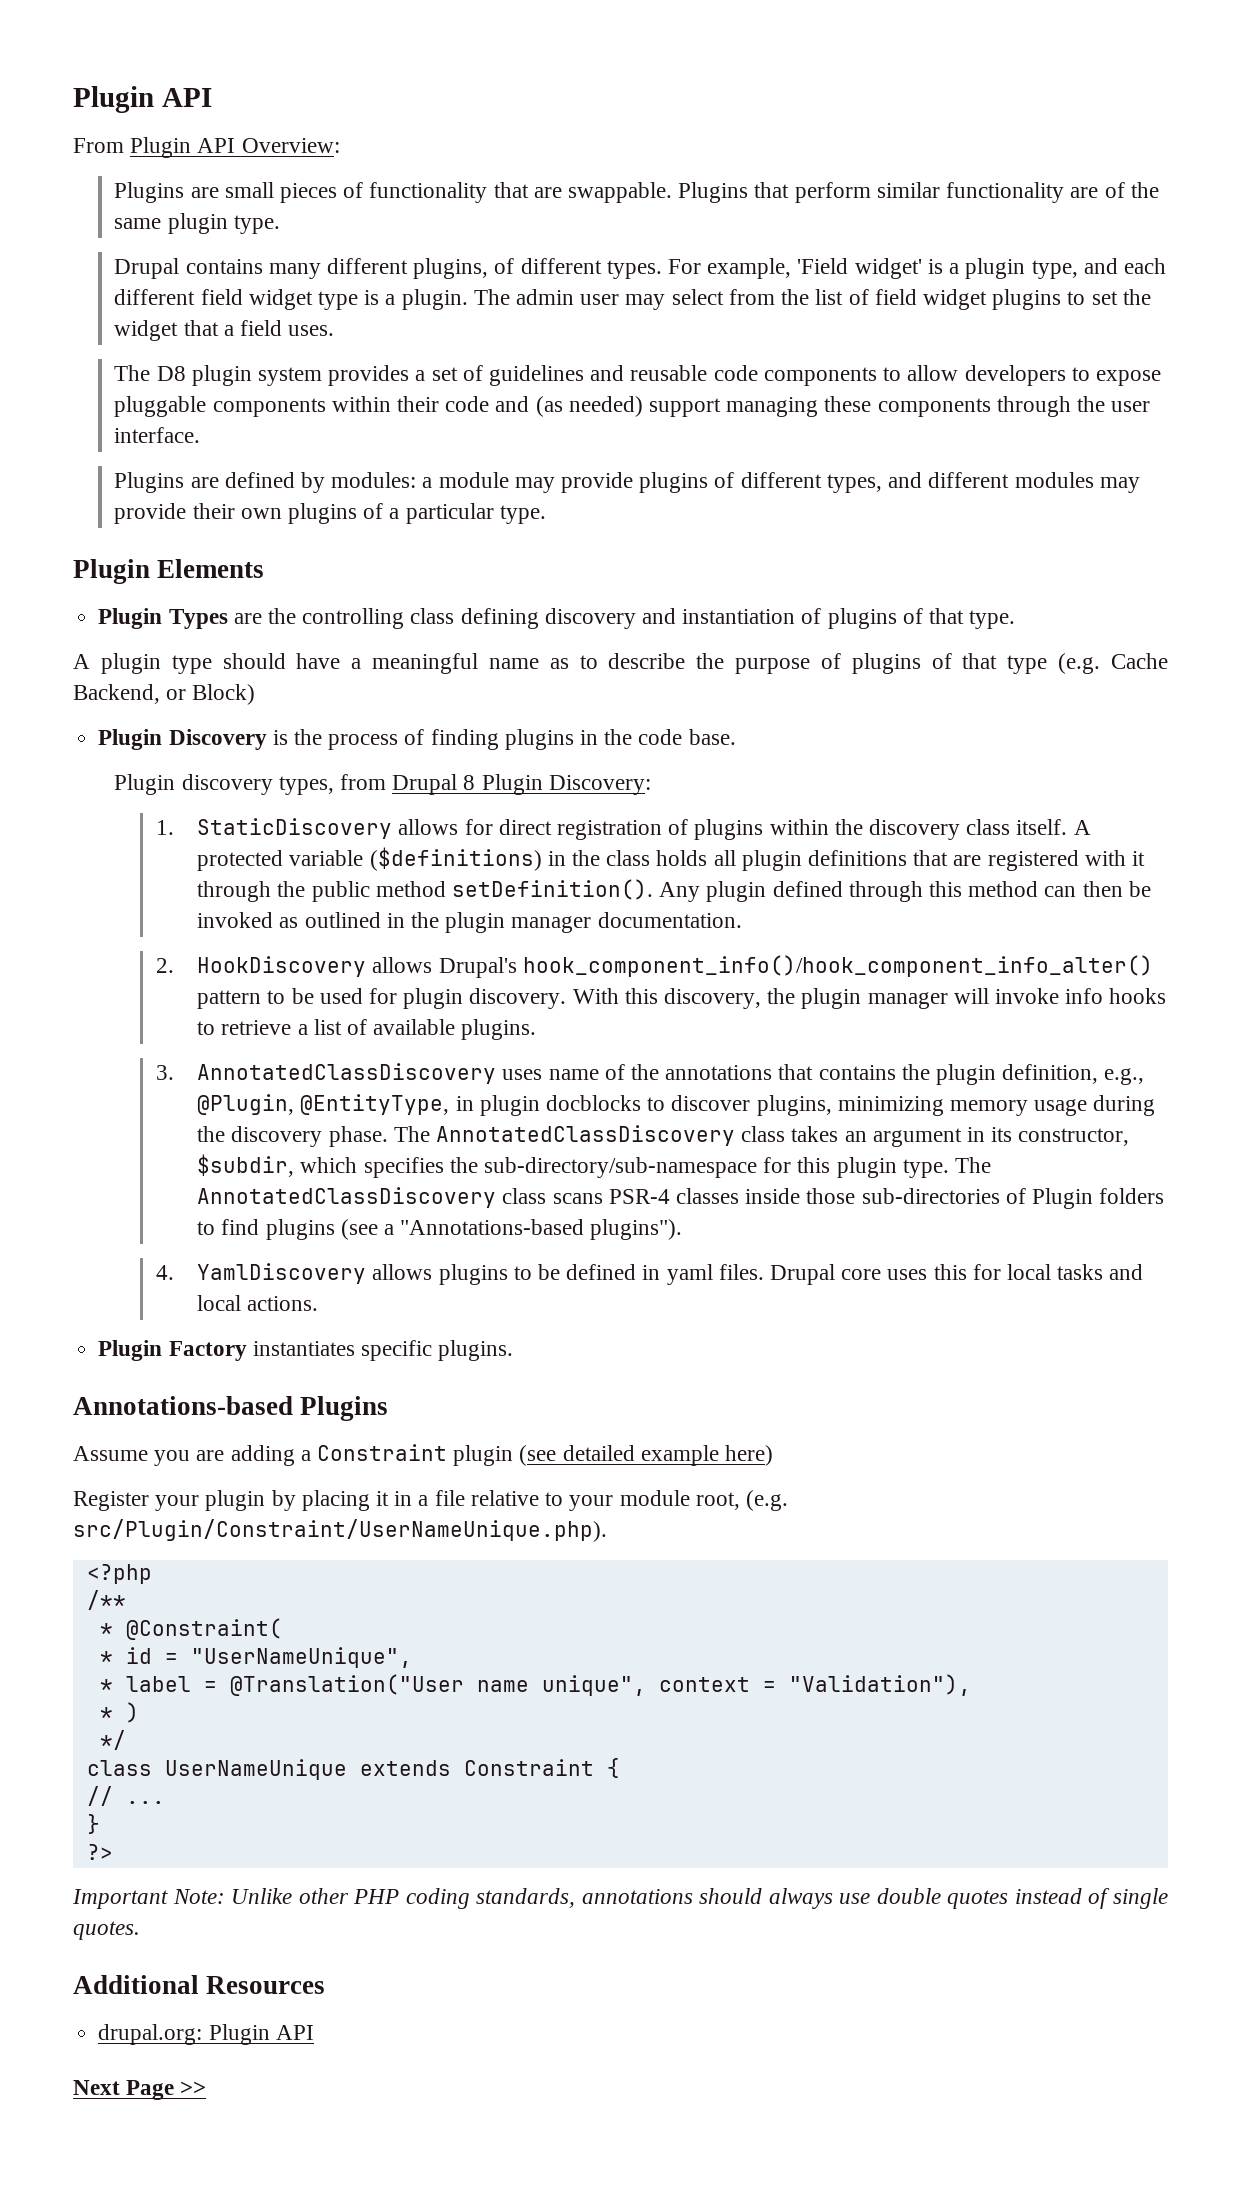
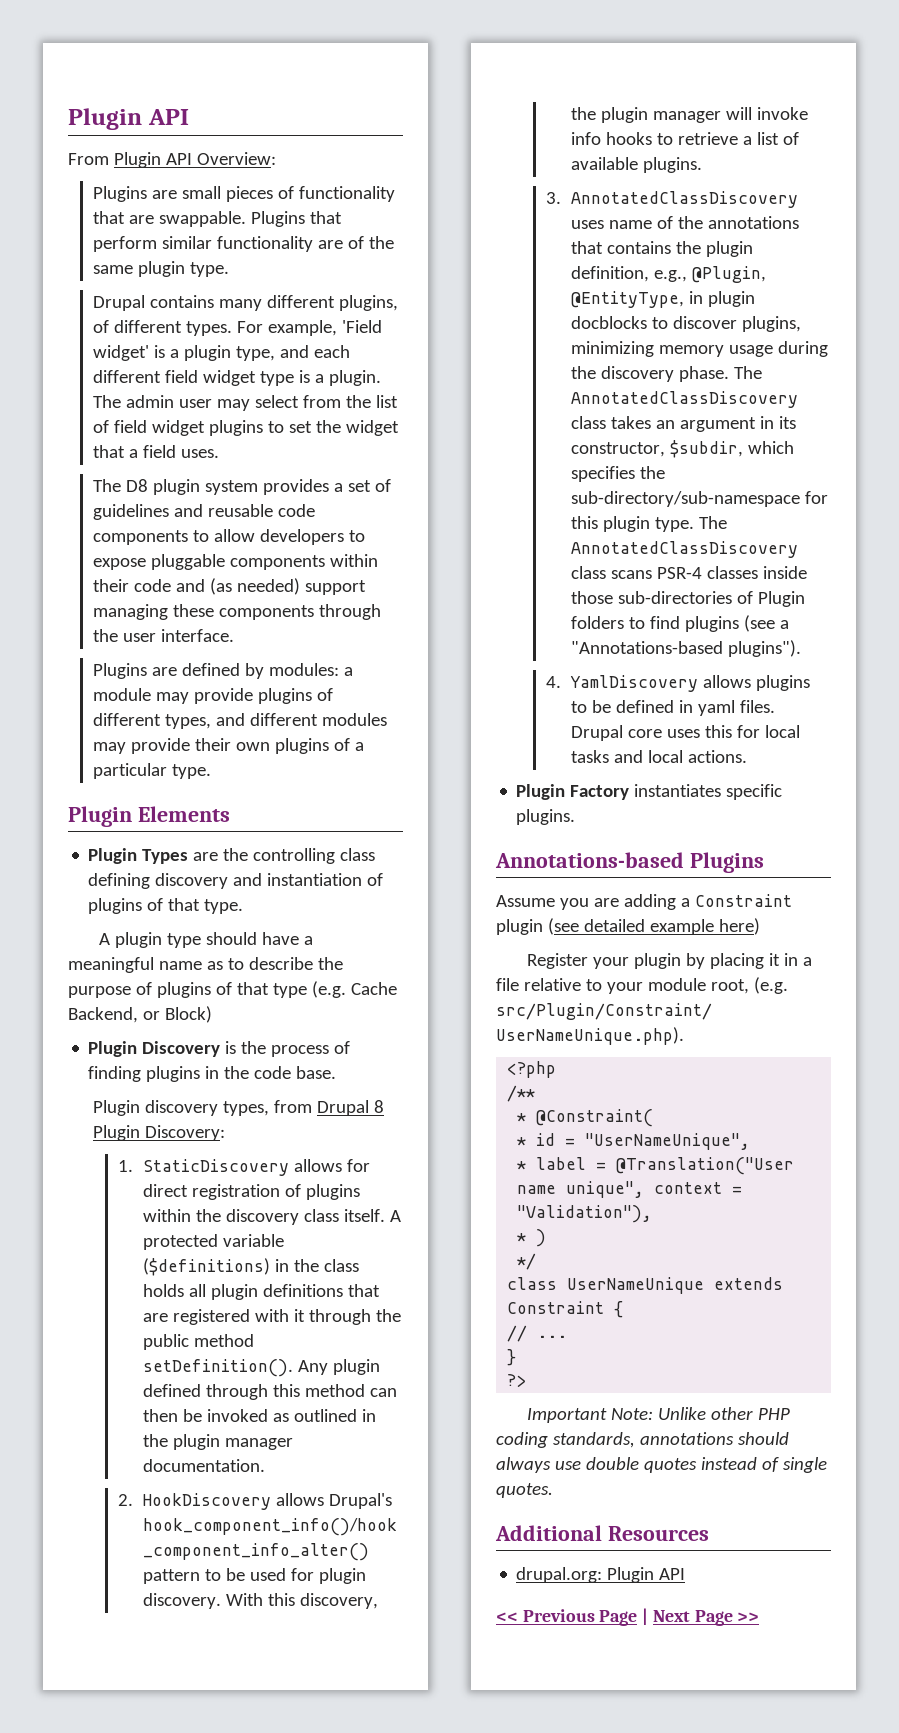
- Next Page >>
+ << Previous Page | Next Page >>

